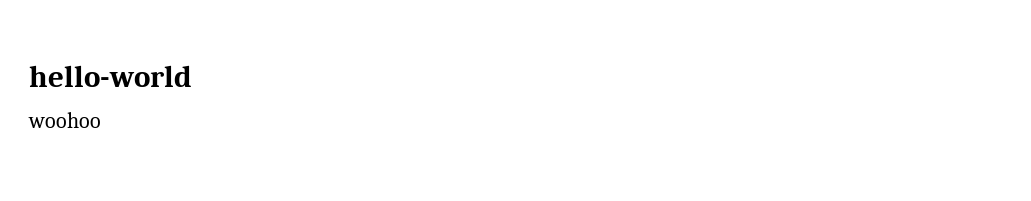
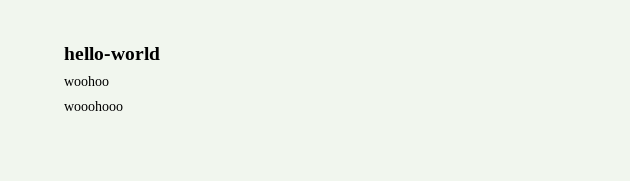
+ wooohooo

